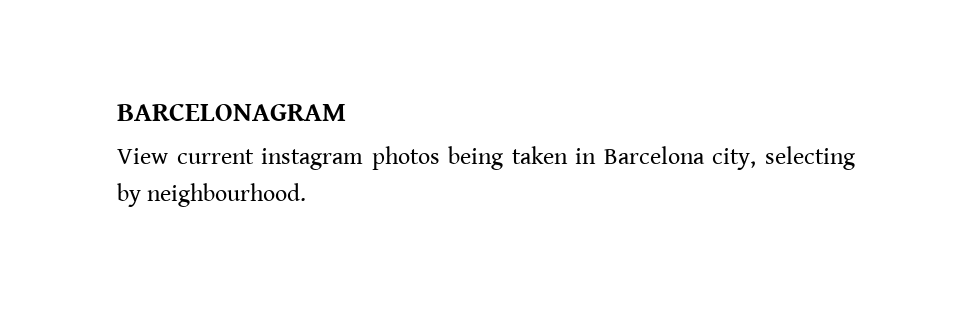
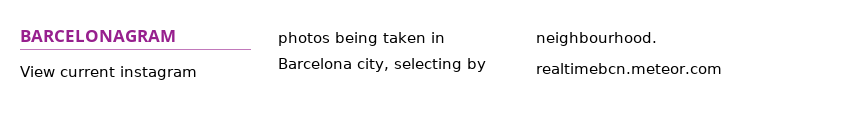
+ realtimebcn.meteor.com

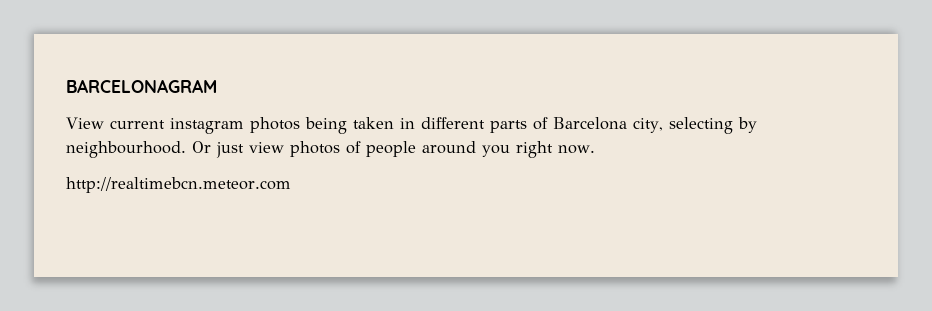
- View current instagram photos being taken in Barcelona city, selecting by neighbourhood.
- realtimebcn.meteor.com
+ View current instagram photos being taken in different parts of Barcelona city, selecting by neighbourhood. Or just view photos of people around you right now.
+ http://realtimebcn.meteor.com

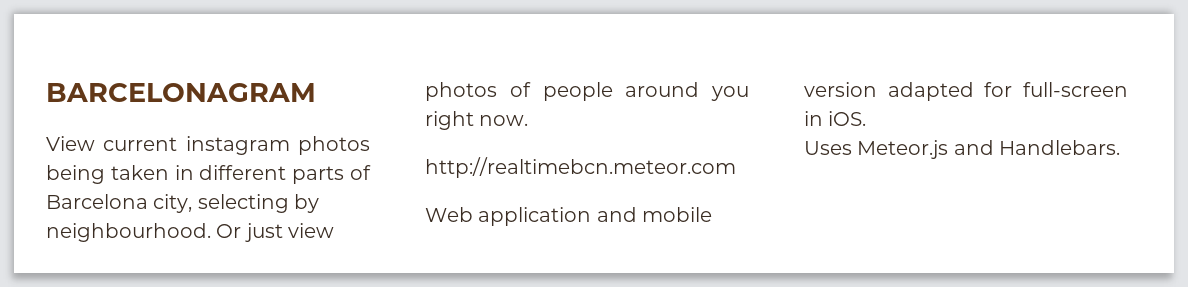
+ Web application and mobile version adapted for full-screen in iOS.
+ Uses Meteor.js and Handlebars.

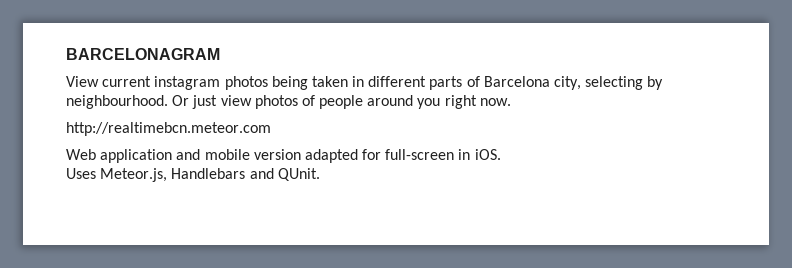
- Uses Meteor.js and Handlebars.
+ Uses Meteor.js, Handlebars and QUnit.

